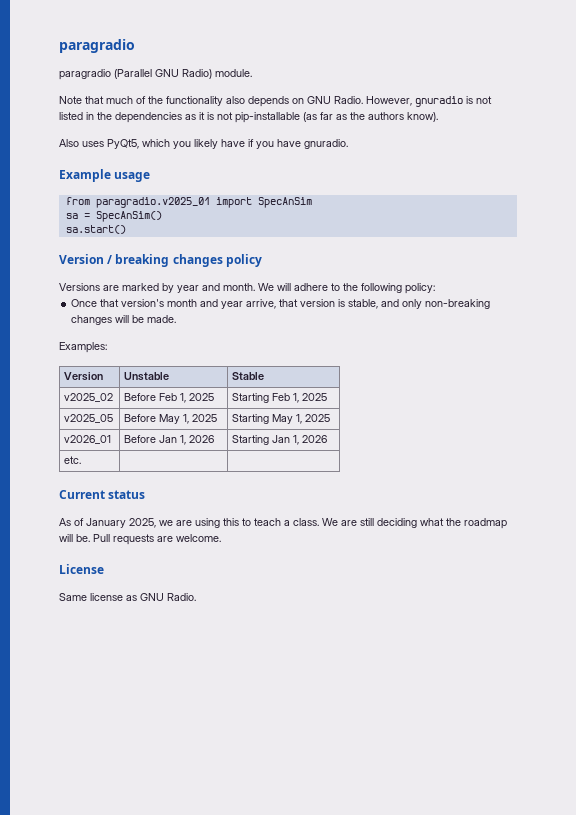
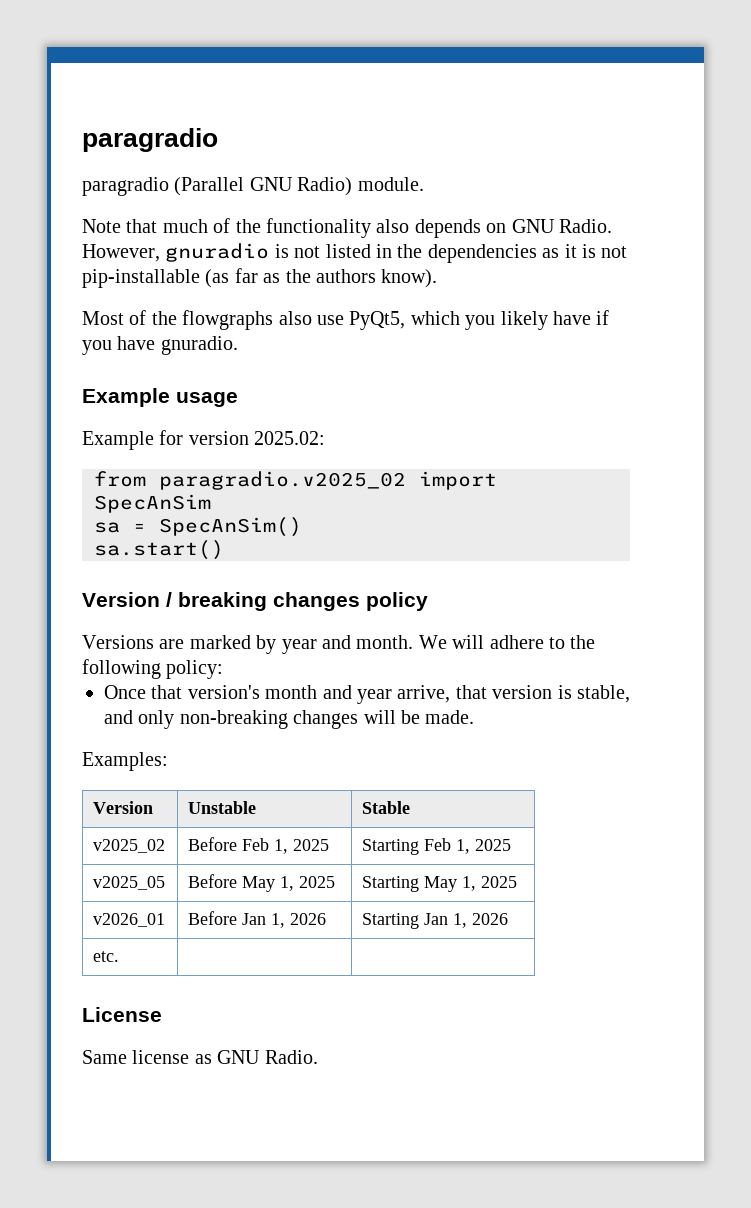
- Also uses PyQt5, which you likely have if you have gnuradio.
+ Most of the flowgraphs also use PyQt5, which you likely have if you have gnuradio.
+ Example for version 2025.02:
- from paragradio.v2025_01 import SpecAnSim
+ from paragradio.v2025_02 import SpecAnSim
- Current status
- As of January 2025, we are using this to teach a class. We are still deciding what the roadmap will be. Pull requests are welcome.

